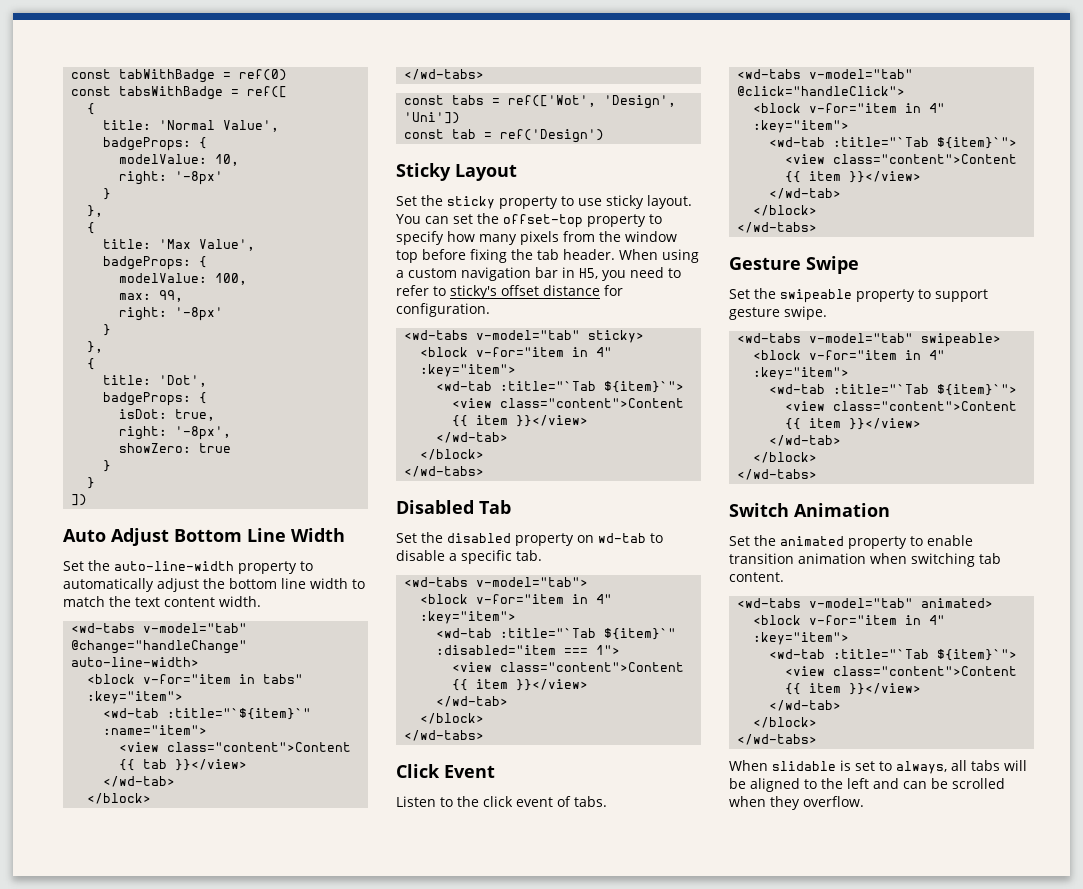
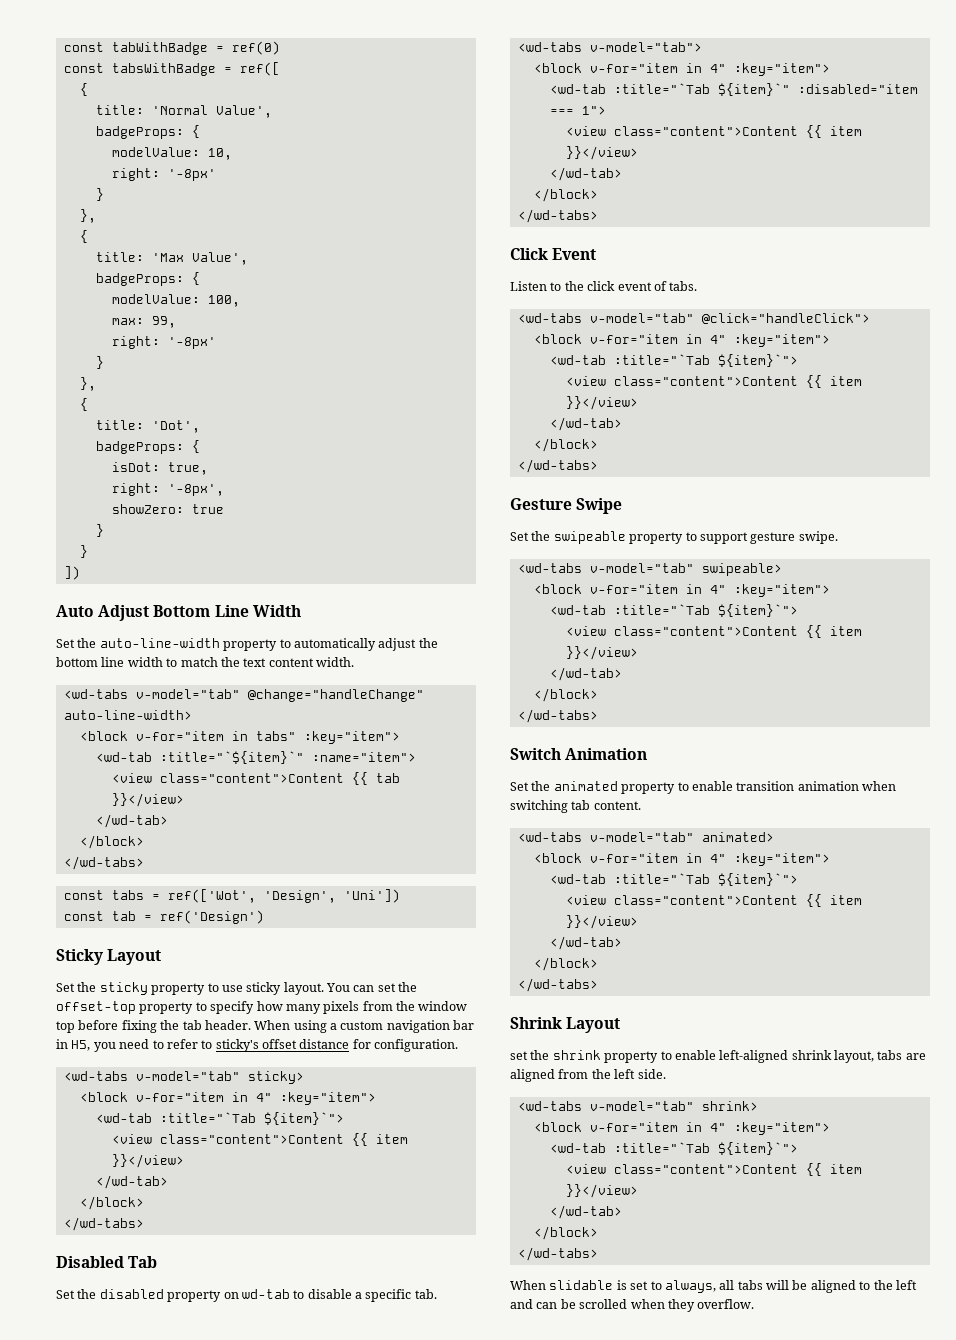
+ Shrink Layout
+ set the shrink property to enable left-aligned shrink layout, tabs are aligned from the left side.
+ <wd-tabs v-model="tab" shrink>
+ <block v-for="item in 4" :key="item">
+ <wd-tab :title="`Tab ${item}`">
+ <view class="content">Content {{ item }}</view>
+ </wd-tab>
+ </block>
+ </wd-tabs>

